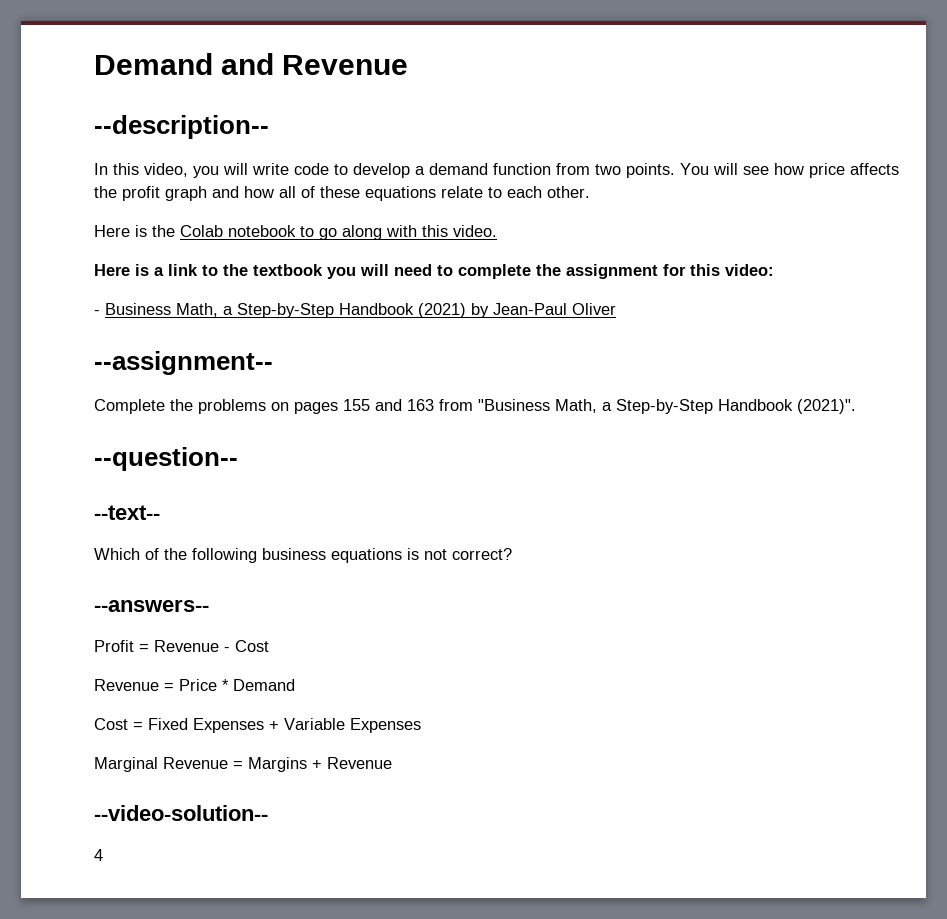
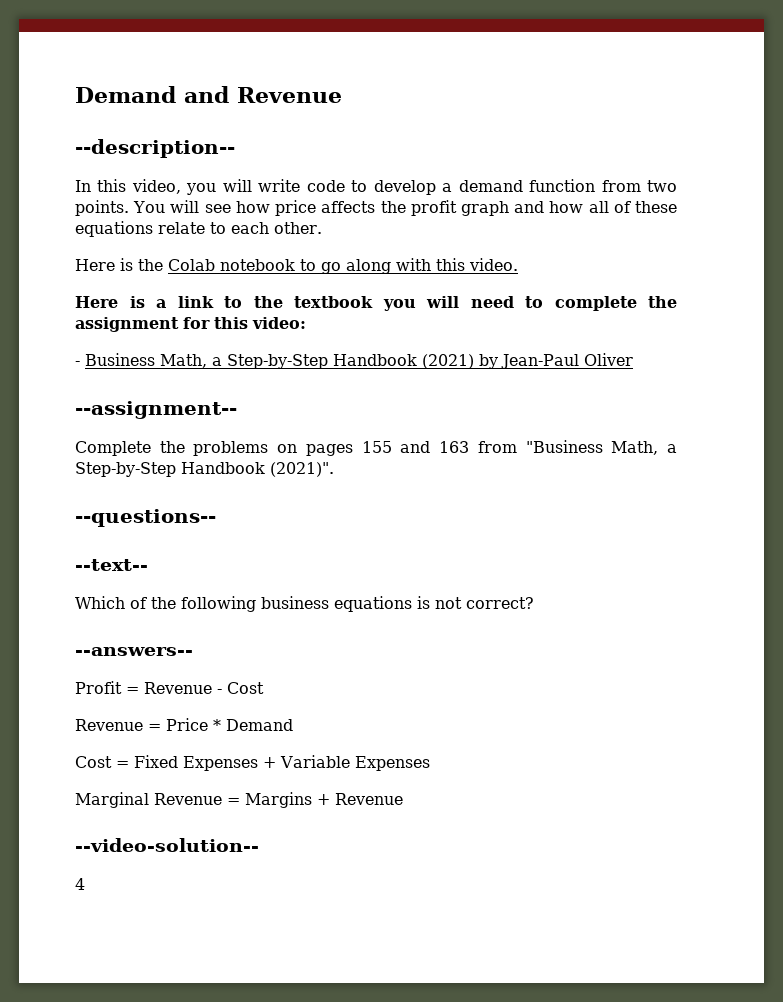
- --question--
+ --questions--

